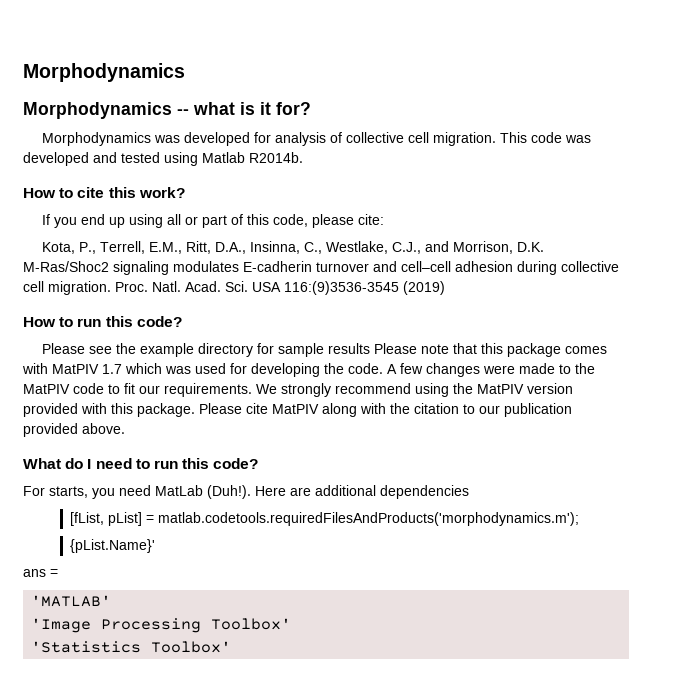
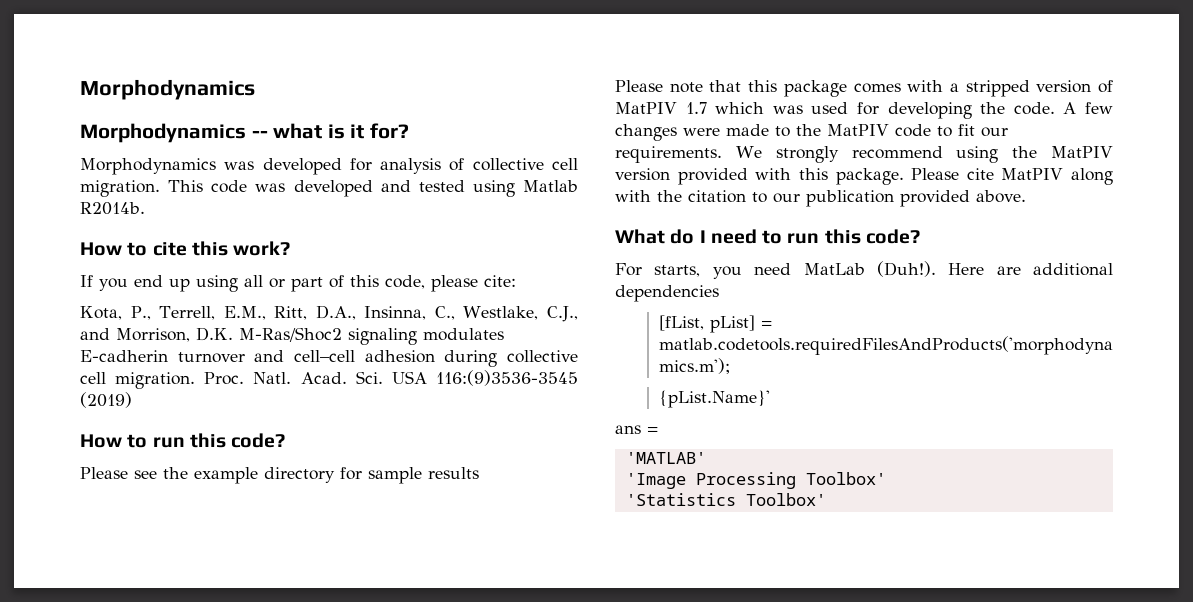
- Please see the example directory for sample results Please note that this package comes with MatPIV 1.7 which was used for developing the code.
+ Please see the example directory for sample results
+ Please note that this package comes with a stripped version of MatPIV 1.7 which was used for developing the code.

